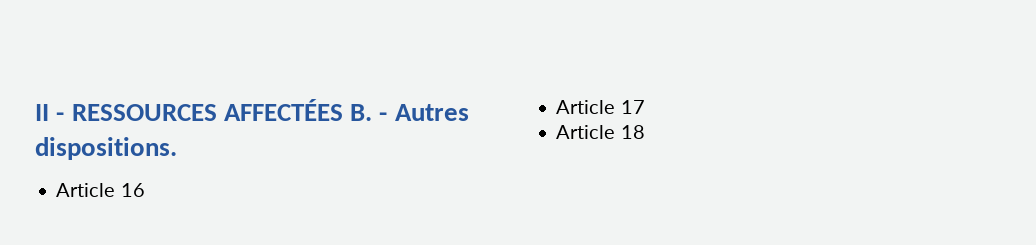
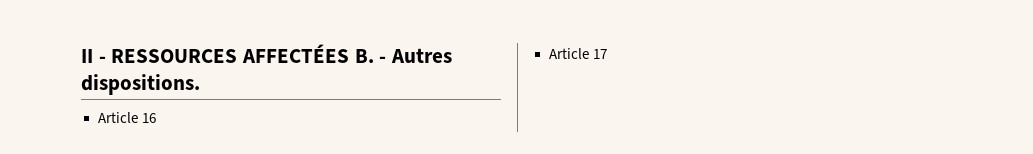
- Article 18

